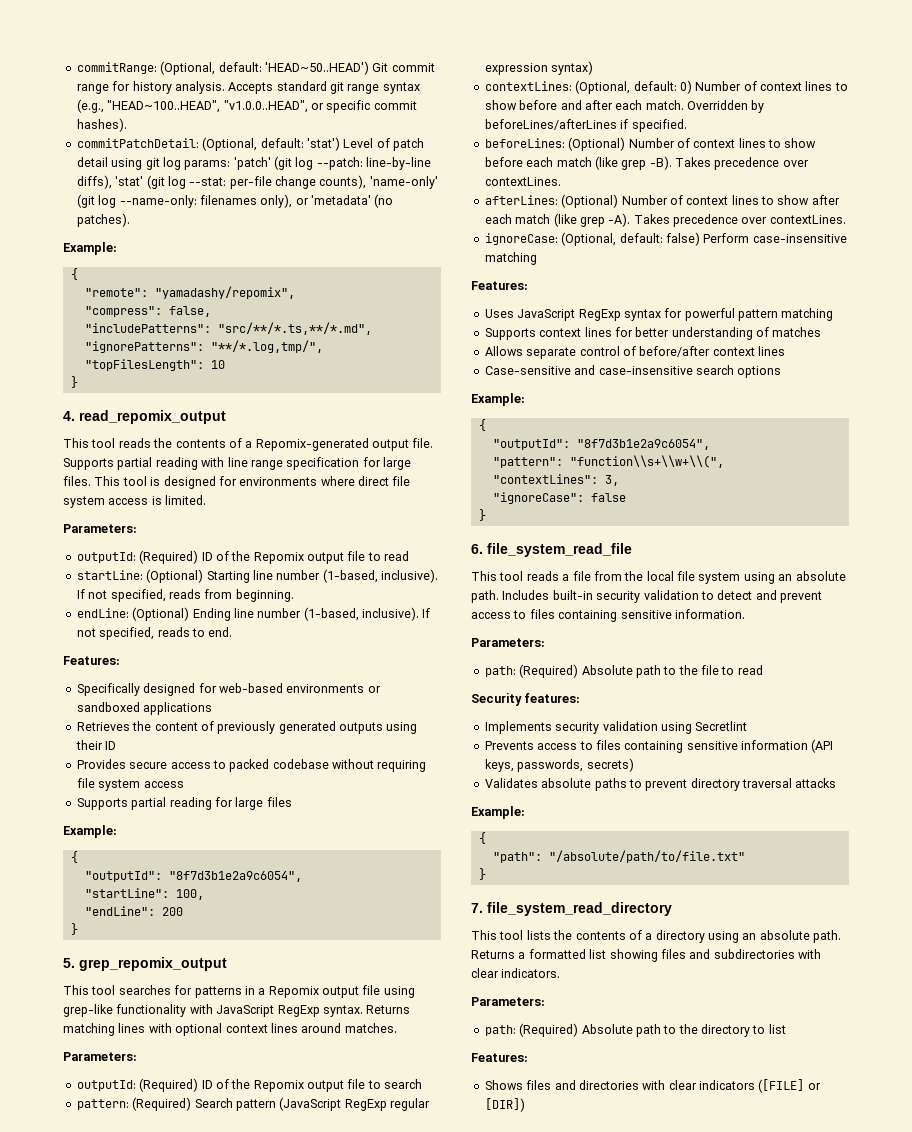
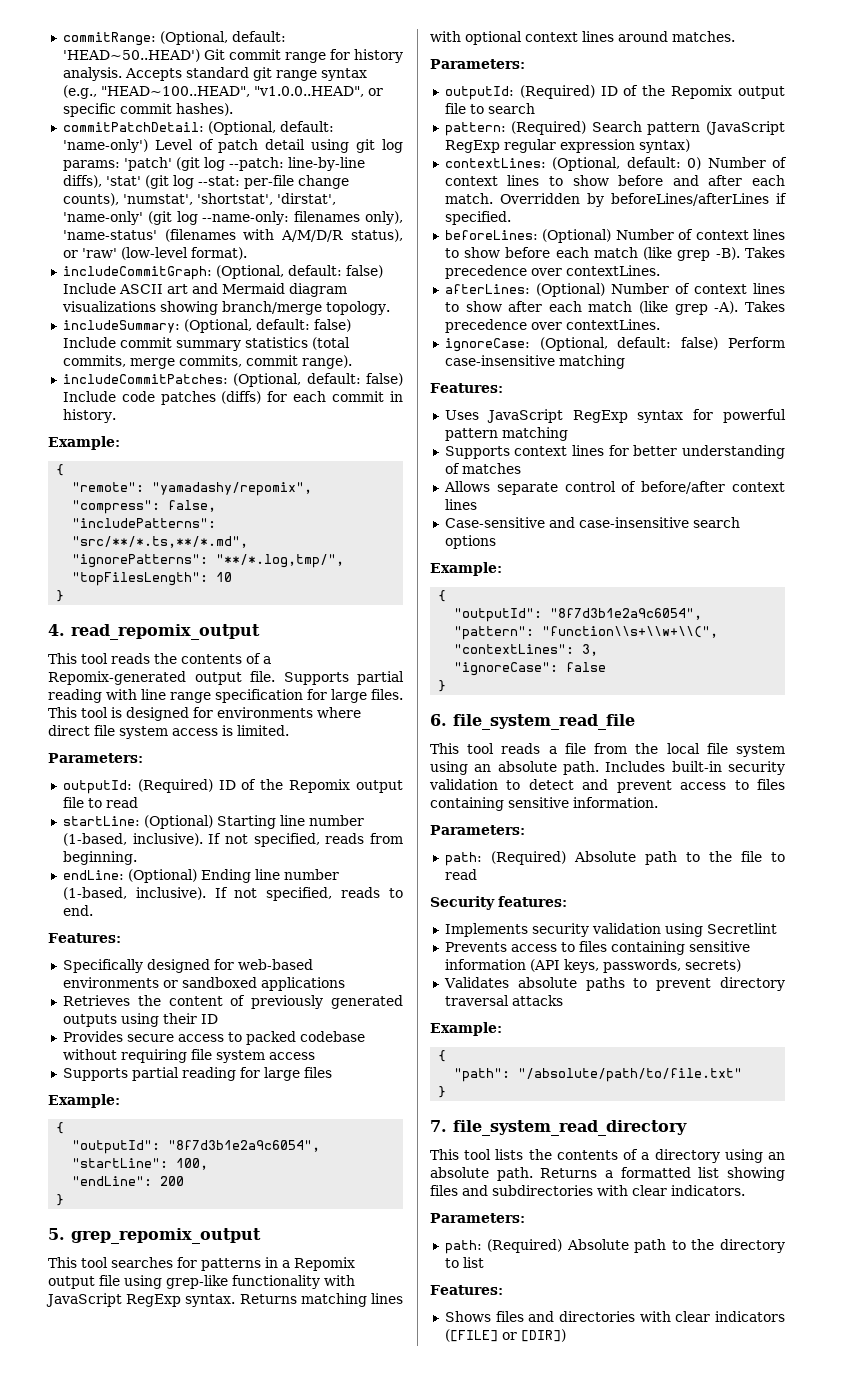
- commitPatchDetail: (Optional, default: 'stat') Level of patch detail using git log params: 'patch' (git log --patch: line-by-line diffs), 'stat' (git log --stat: per-file change counts), 'name-only' (git log --name-only: filenames only), or 'metadata' (no patches).
+ commitPatchDetail: (Optional, default: 'name-only') Level of patch detail using git log params: 'patch' (git log --patch: line-by-line diffs), 'stat' (git log --stat: per-file change counts), 'numstat', 'shortstat', 'dirstat', 'name-only' (git log --name-only: filenames only), 'name-status' (filenames with A/M/D/R status), or 'raw' (low-level format).
+ includeCommitGraph: (Optional, default: false) Include ASCII art and Mermaid diagram visualizations showing branch/merge topology.
+ includeSummary: (Optional, default: false) Include commit summary statistics (total commits, merge commits, commit range).
+ includeCommitPatches: (Optional, default: false) Include code patches (diffs) for each commit in history.

